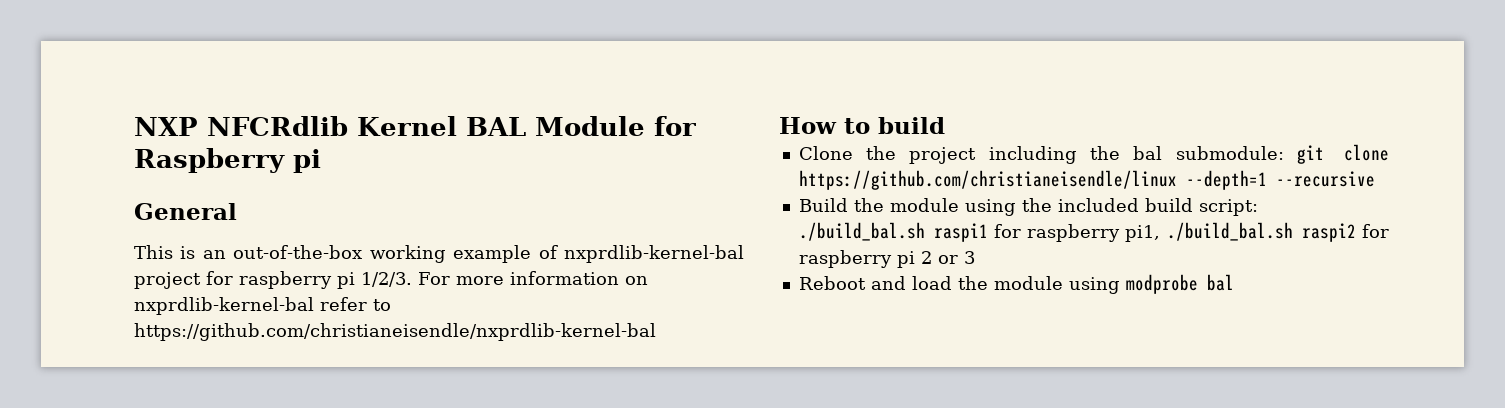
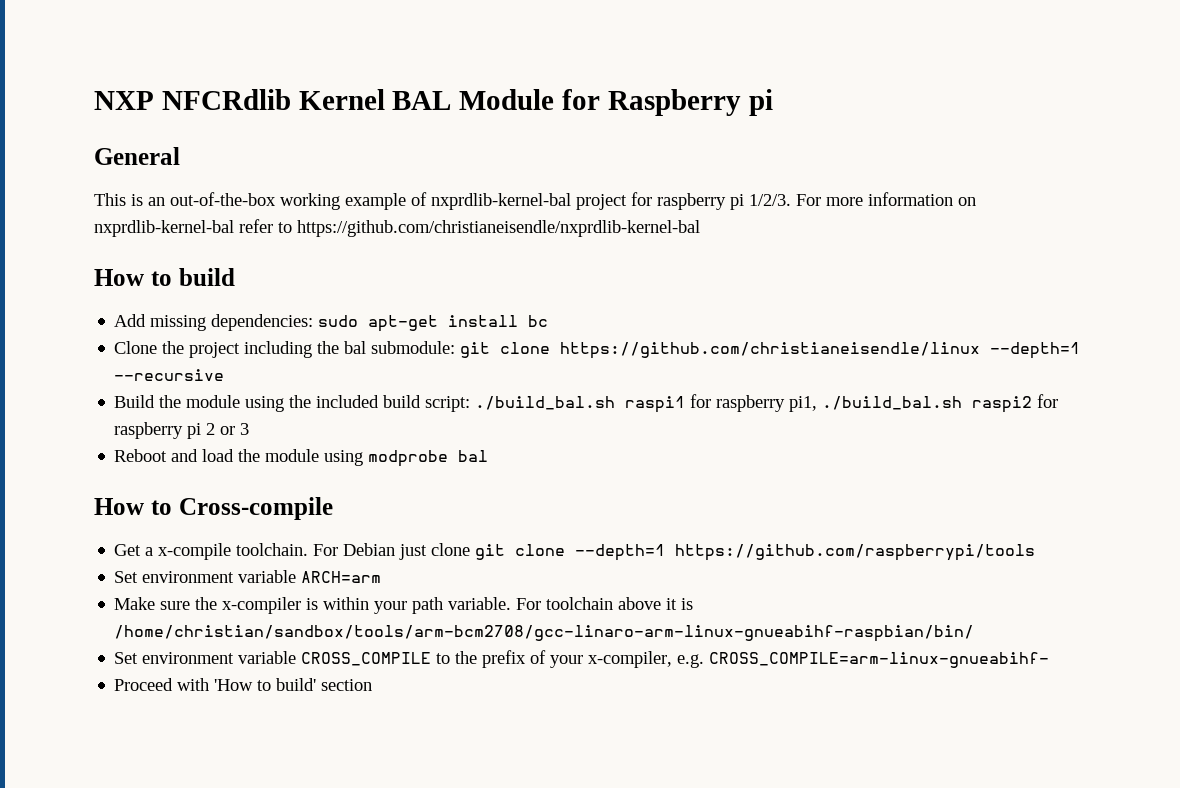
+ Add missing dependencies: sudo apt-get install bc
+ How to Cross-compile
+ Get a x-compile toolchain. For Debian just clone git clone --depth=1 https://github.com/raspberrypi/tools
+ Set environment variable ARCH=arm
+ Make sure the x-compiler is within your path variable. For toolchain above it is /home/christian/sandbox/tools/arm-bcm2708/gcc-linaro-arm-linux-gnueabihf-raspbian/bin/
+ Set environment variable CROSS_COMPILE to the prefix of your x-compiler, e.g. CROSS_COMPILE=arm-linux-gnueabihf-
+ Proceed with 'How to build' section

